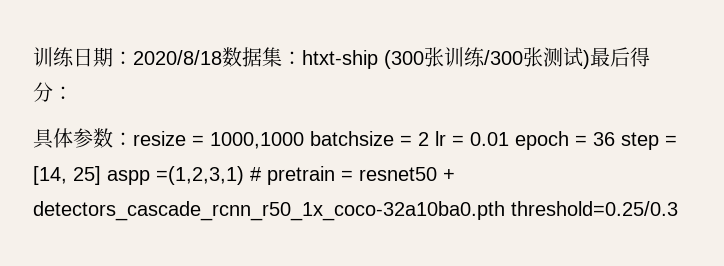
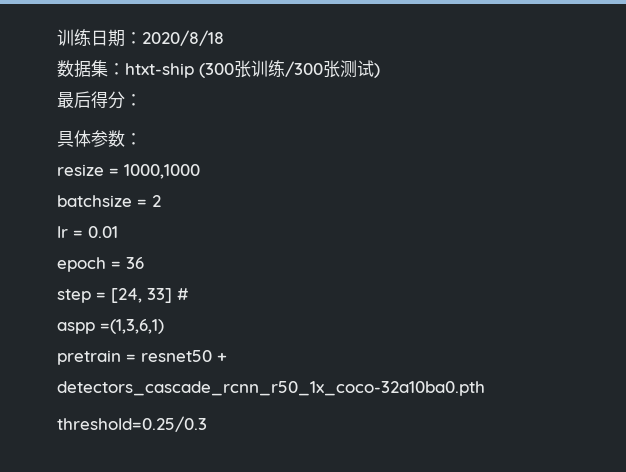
- 训练日期：2020/8/18数据集：htxt-ship (300张训练/300张测试)最后得分：
+ 训练日期：2020/8/18
+ 数据集：htxt-ship (300张训练/300张测试)
+ 最后得分：
- 具体参数：resize = 1000,1000 batchsize = 2 lr = 0.01 epoch = 36 step = [14, 25] aspp =(1,2,3,1) # pretrain = resnet50 + detectors_cascade_rcnn_r50_1x_coco-32a10ba0.pth threshold=0.25/0.3
+ 具体参数：
+ resize = 1000,1000
+ batchsize = 2
+ lr = 0.01
+ epoch = 36
+ step = [24, 33] #
+ aspp =(1,3,6,1)
+ pretrain = resnet50 + detectors_cascade_rcnn_r50_1x_coco-32a10ba0.pth
+ threshold=0.25/0.3

